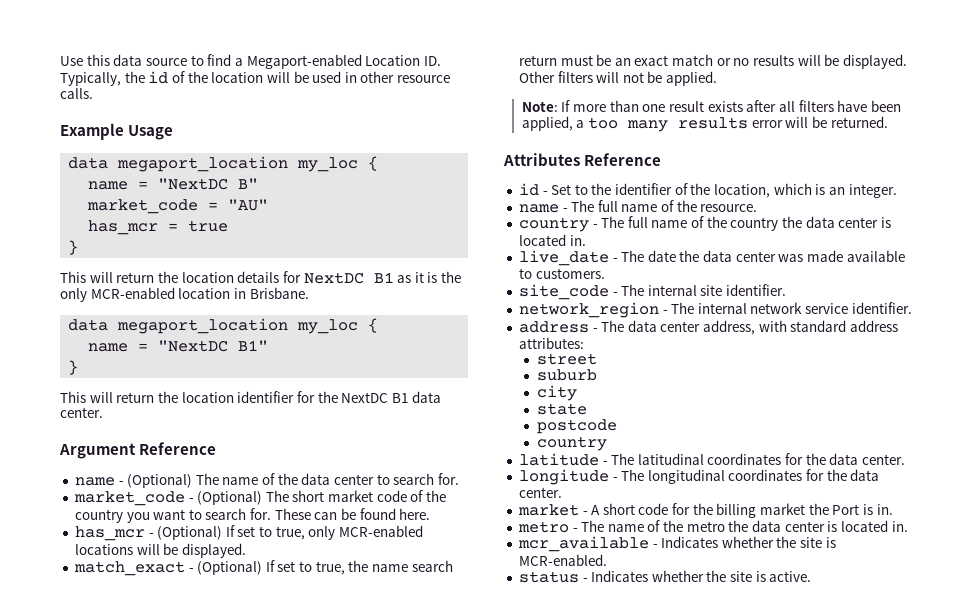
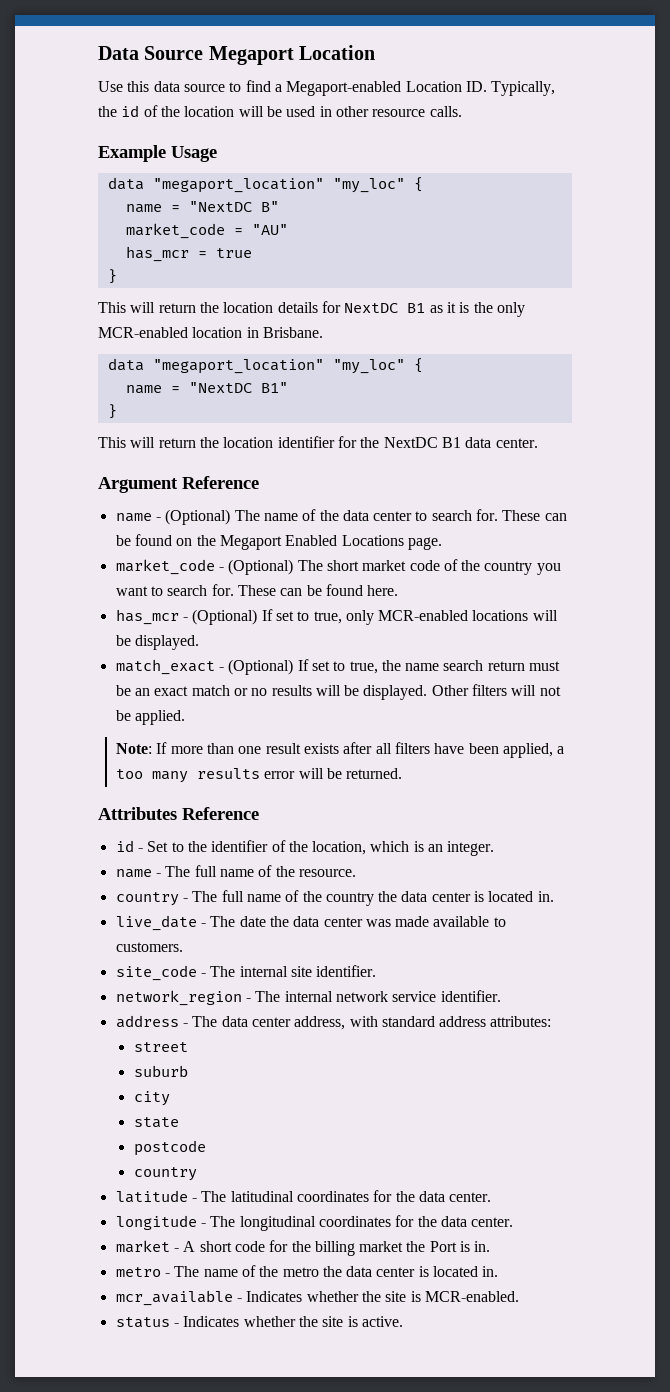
+ Data Source Megaport Location
  Example Usage
- data megaport_location my_loc {
+ data "megaport_location" "my_loc" {
  This will return the location details for NextDC B1 as it is the only MCR-enabled location in Brisbane.
- data megaport_location my_loc {
+ data "megaport_location" "my_loc" {
+ These can be found on the Megaport Enabled Locations page.

